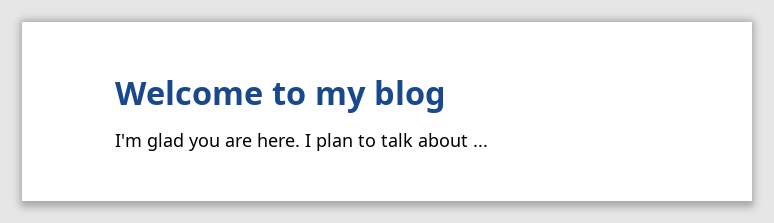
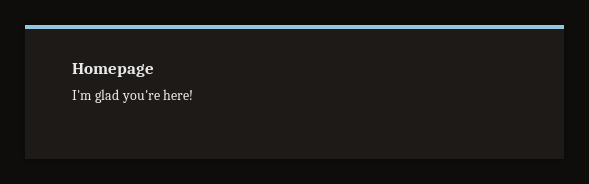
- Welcome to my blog
- I'm glad you are here. I plan to talk about ...
+ Homepage
+ I'm glad you're here!

